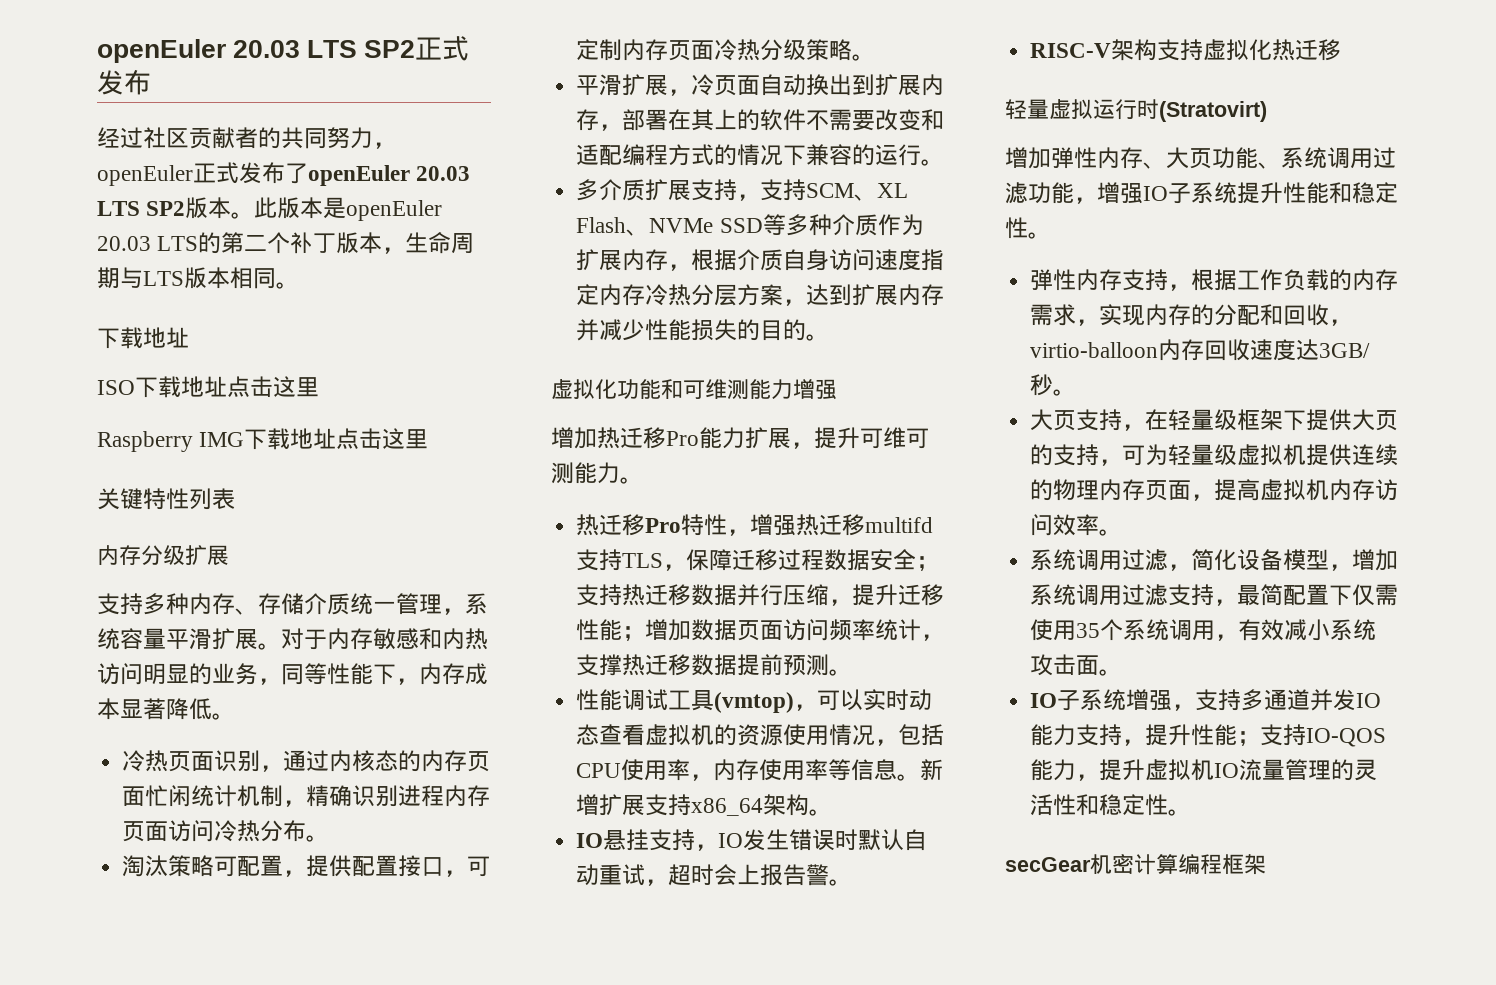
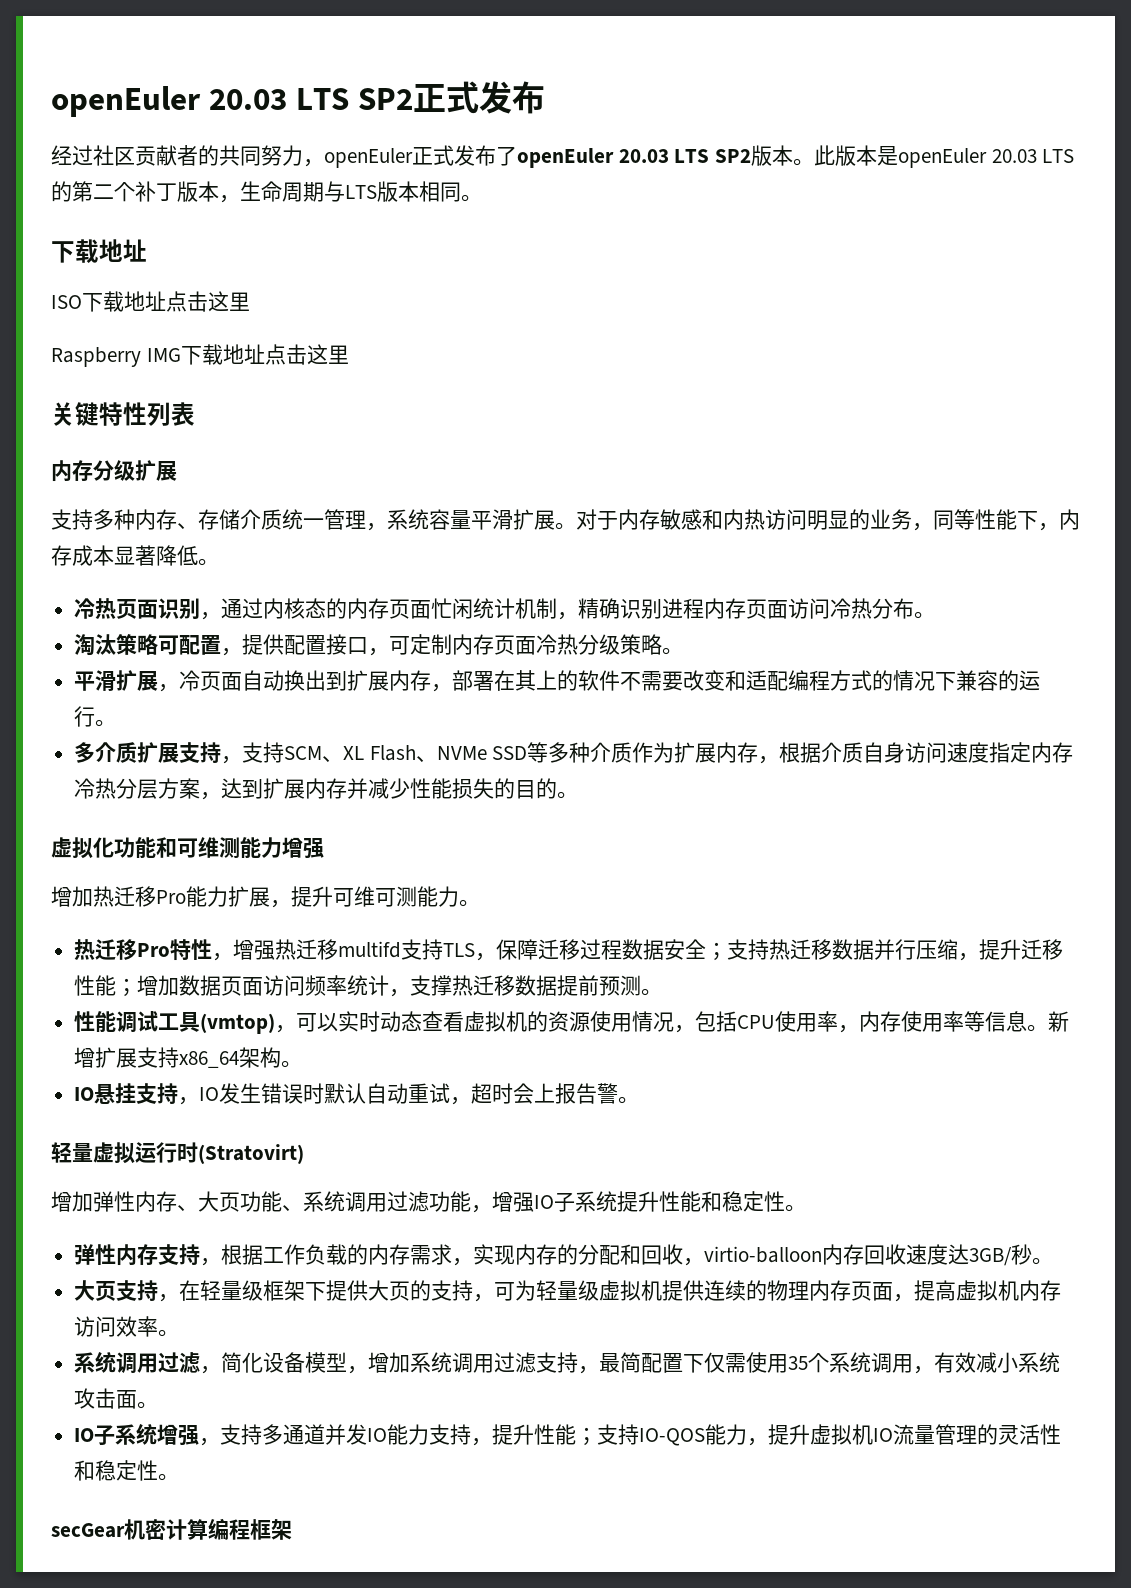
- RISC-V架构支持虚拟化热迁移

